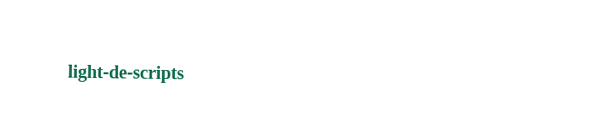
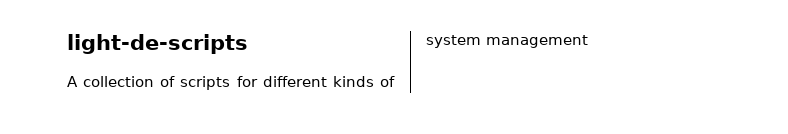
+ A collection of scripts for different kinds of system management

